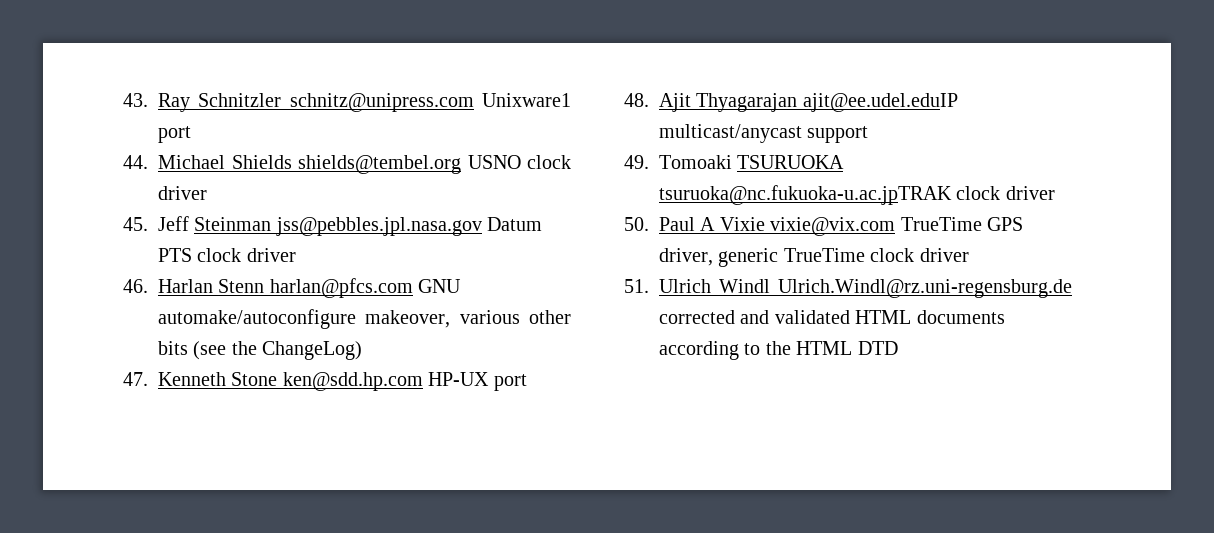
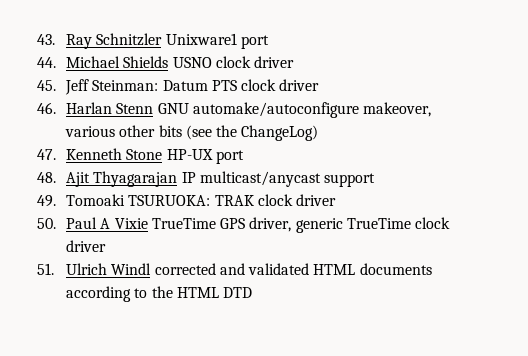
- 43. Ray Schnitzler schnitz@unipress.com Unixware1 port
+ 43. Ray Schnitzler Unixware1 port
- 44. Michael Shields shields@tembel.org USNO clock driver
+ 44. Michael Shields USNO clock driver
- 45. Jeff Steinman jss@pebbles.jpl.nasa.gov Datum PTS clock driver
+ 45. Jeff Steinman: Datum PTS clock driver
- 46. Harlan Stenn harlan@pfcs.com GNU automake/autoconfigure makeover, various other bits (see the ChangeLog)
+ 46. Harlan Stenn GNU automake/autoconfigure makeover, various other bits (see the ChangeLog)
- 47. Kenneth Stone ken@sdd.hp.com HP-UX port
+ 47. Kenneth Stone HP-UX port
- 48. Ajit Thyagarajan ajit@ee.udel.eduIP multicast/anycast support
+ 48. Ajit Thyagarajan IP multicast/anycast support
- 49. Tomoaki TSURUOKA tsuruoka@nc.fukuoka-u.ac.jpTRAK clock driver
+ 49. Tomoaki TSURUOKA: TRAK clock driver
- 50. Paul A Vixie vixie@vix.com TrueTime GPS driver, generic TrueTime clock driver
+ 50. Paul A Vixie TrueTime GPS driver, generic TrueTime clock driver
- 51. Ulrich Windl Ulrich.Windl@rz.uni-regensburg.de corrected and validated HTML documents according to the HTML DTD
+ 51. Ulrich Windl corrected and validated HTML documents according to the HTML DTD

